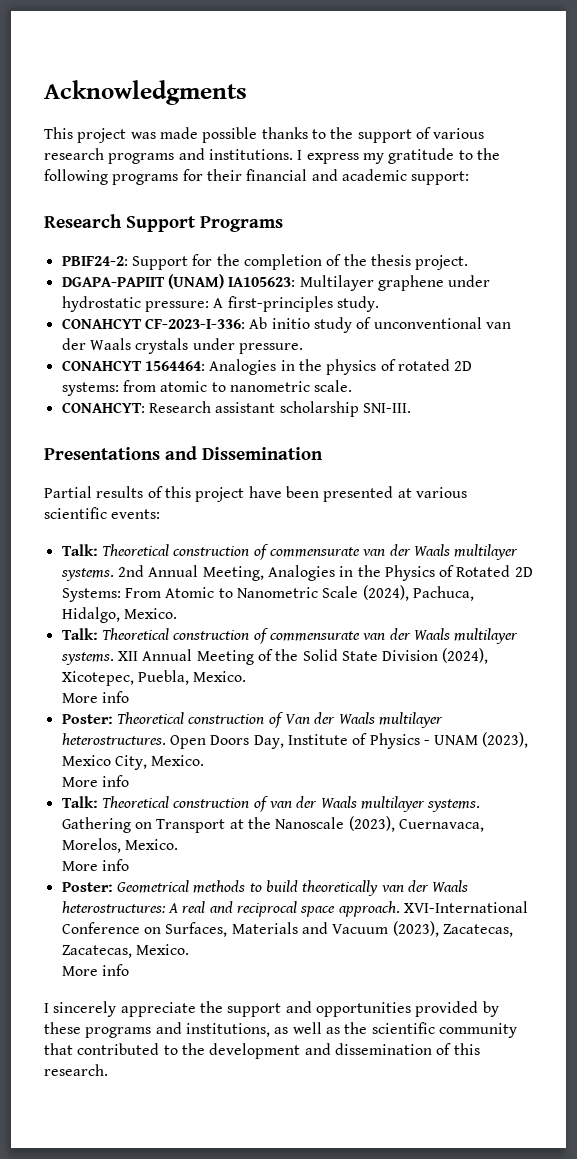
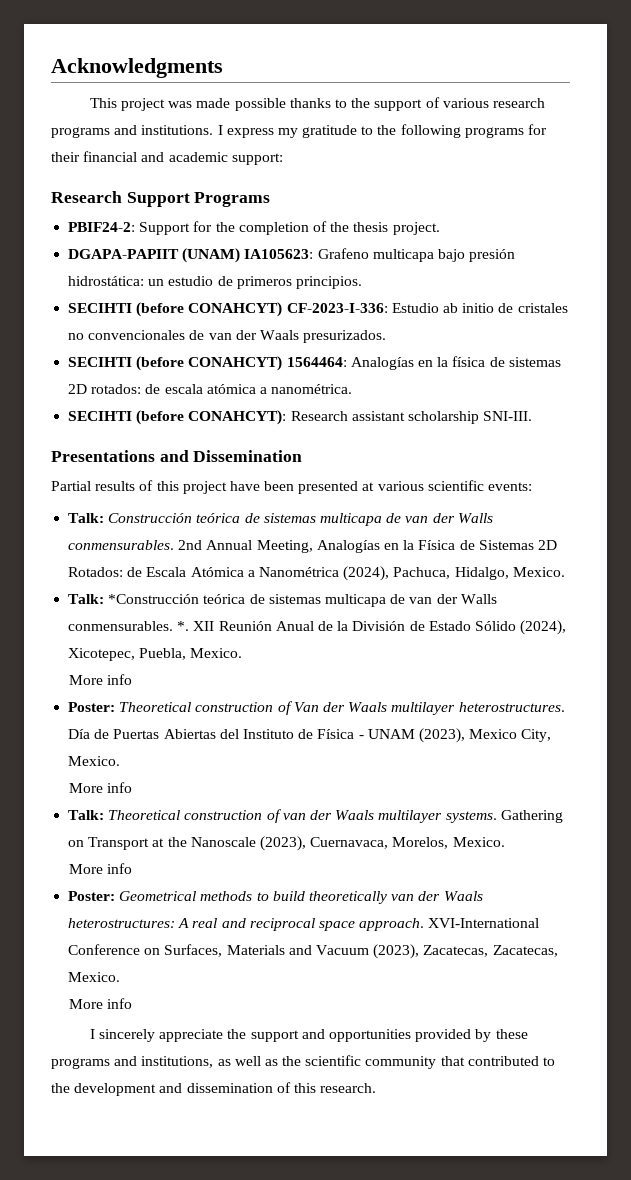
- DGAPA-PAPIIT (UNAM) IA105623: Multilayer graphene under hydrostatic pressure: A first-principles study.
- CONAHCYT CF-2023-I-336: Ab initio study of unconventional van der Waals crystals under pressure.
- CONAHCYT 1564464: Analogies in the physics of rotated 2D systems: from atomic to nanometric scale.
- CONAHCYT: Research assistant scholarship SNI-III.
+ DGAPA-PAPIIT (UNAM) IA105623: Grafeno multicapa bajo presión hidrostática: un estudio de primeros principios.
+ SECIHTI (before CONAHCYT) CF-2023-I-336: Estudio ab initio de cristales no convencionales de van der Waals presurizados.
+ SECIHTI (before CONAHCYT) 1564464: Analogías en la física de sistemas 2D rotados: de escala atómica a nanométrica.
+ SECIHTI (before CONAHCYT): Research assistant scholarship SNI-III.
- Talk: Theoretical construction of commensurate van der Waals multilayer systems. 2nd Annual Meeting, Analogies in the Physics of Rotated 2D Systems: From Atomic to Nanometric Scale (2024), Pachuca, Hidalgo, Mexico.
+ Talk: Construcción teórica de sistemas multicapa de van der Walls conmensurables. 2nd Annual Meeting, Analogías en la Física de Sistemas 2D Rotados: de Escala Atómica a Nanométrica (2024), Pachuca, Hidalgo, Mexico.
- Talk: Theoretical construction of commensurate van der Waals multilayer systems. XII Annual Meeting of the Solid State Division (2024), Xicotepec, Puebla, Mexico.
+ Talk: *Construcción teórica de sistemas multicapa de van der Walls conmensurables. *. XII Reunión Anual de la División de Estado Sólido (2024), Xicotepec, Puebla, Mexico.
- Open Doors Day, Institute of Physics - UNAM (2023), Mexico City, Mexico.
+ Día de Puertas Abiertas del Instituto de Física - UNAM (2023), Mexico City, Mexico.

